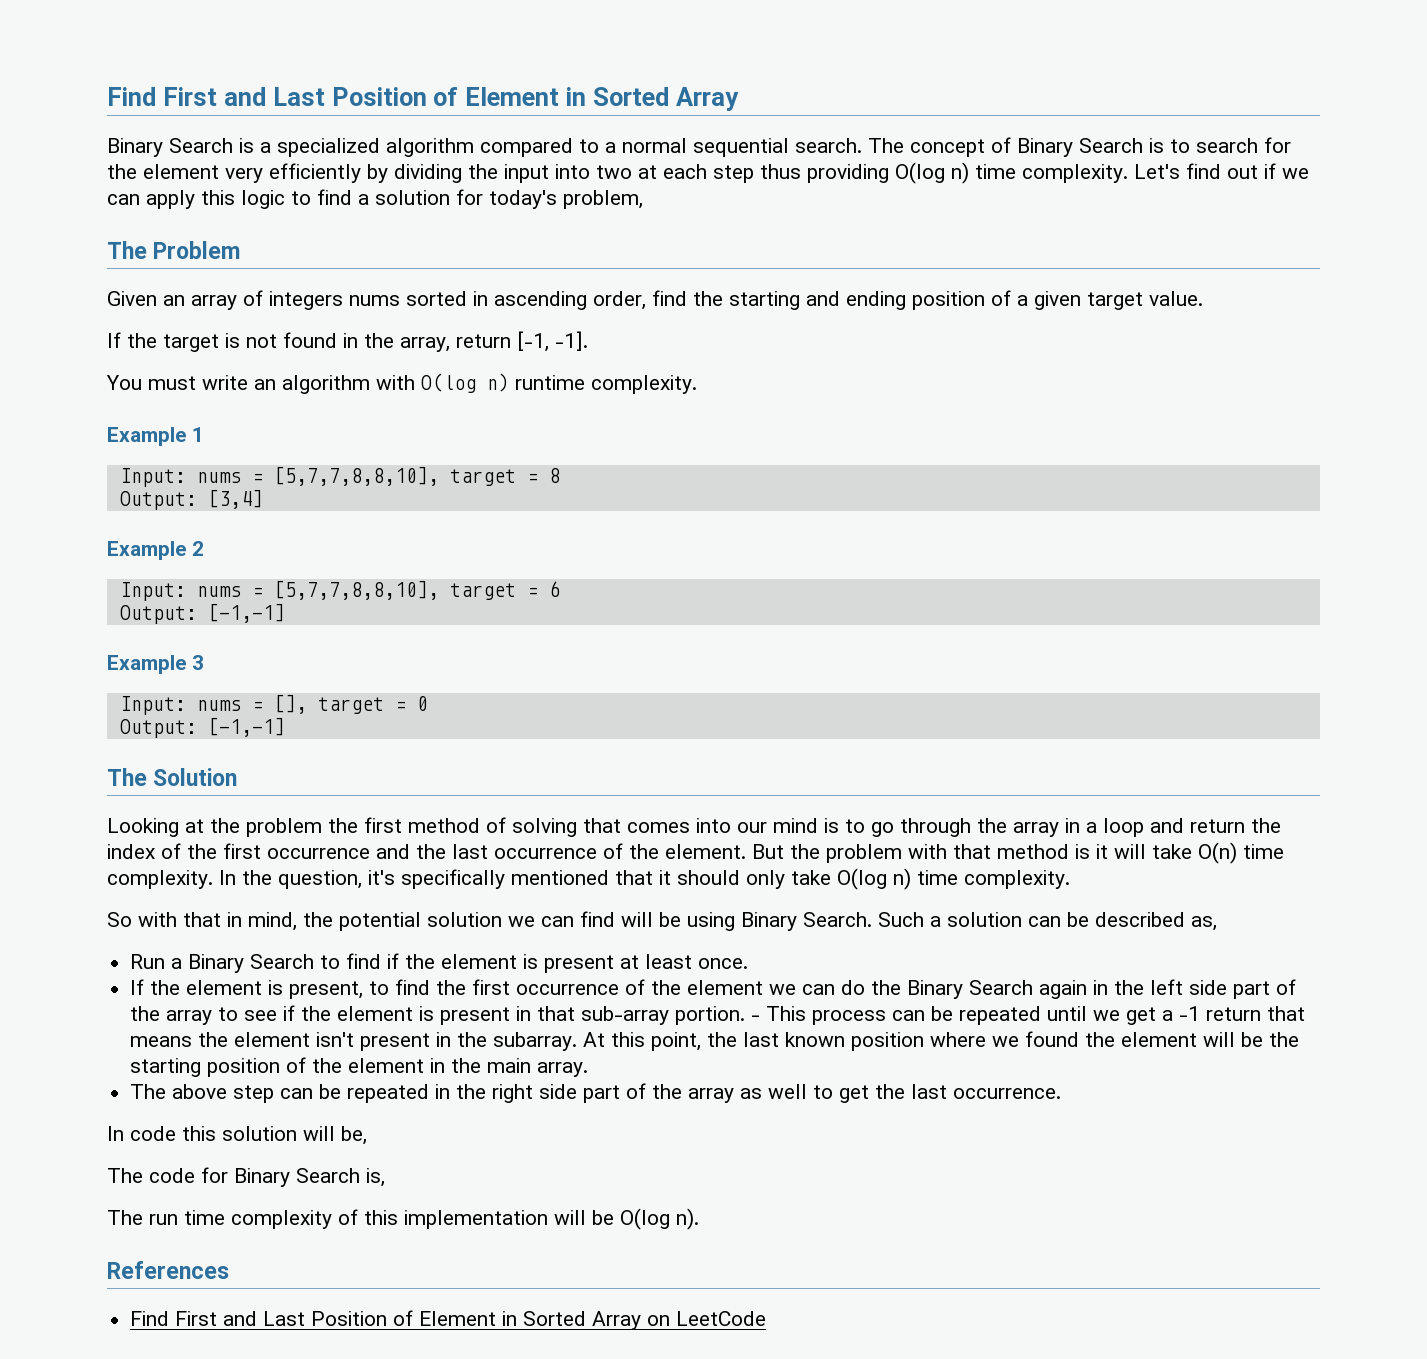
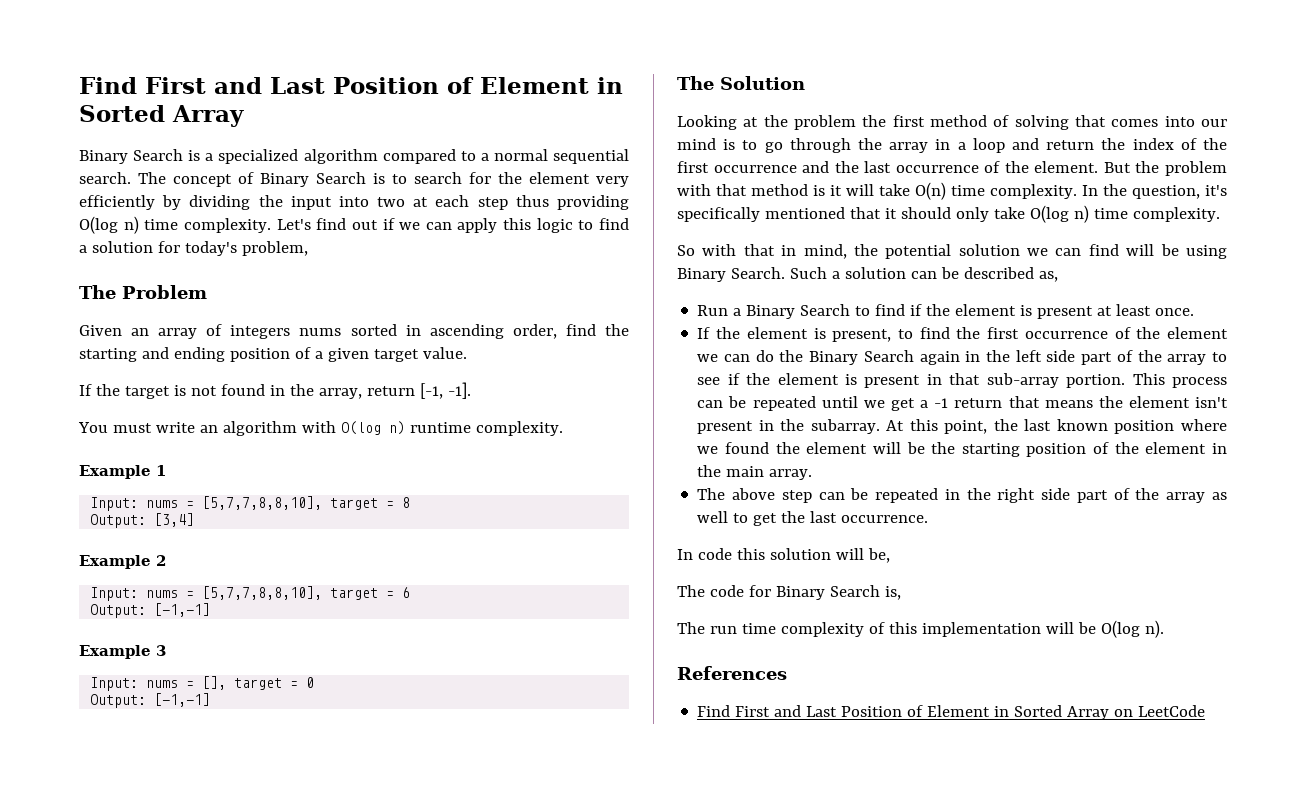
- - This process can be repeated until we get a -1 return that means the element isn't present in the subarray.
+ This process can be repeated until we get a -1 return that means the element isn't present in the subarray.

